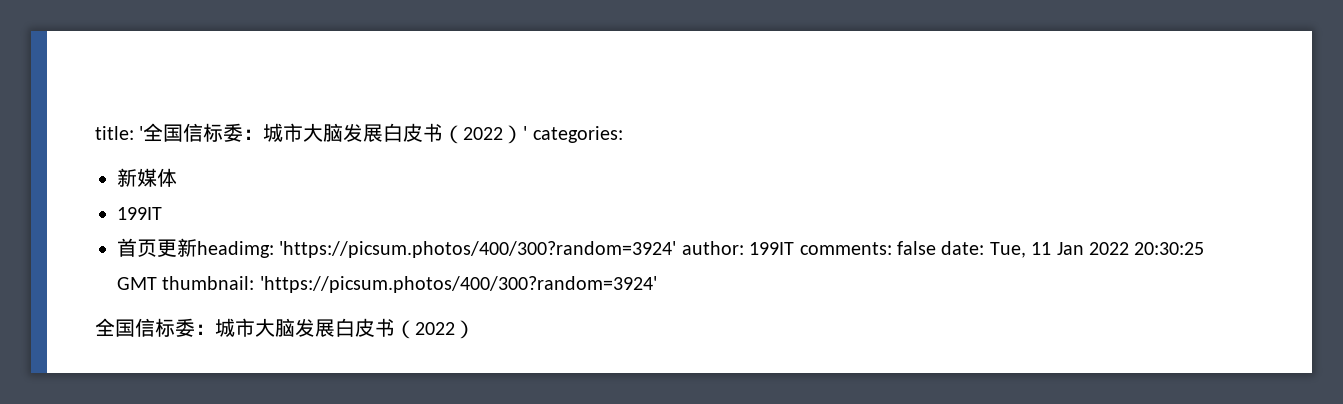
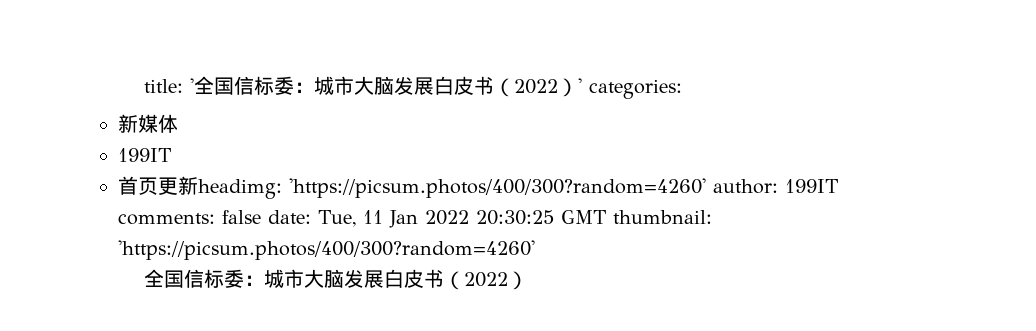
- 首页更新headimg: 'https://picsum.photos/400/300?random=3924' author: 199IT comments: false date: Tue, 11 Jan 2022 20:30:25 GMT thumbnail: 'https://picsum.photos/400/300?random=3924'
+ 首页更新headimg: 'https://picsum.photos/400/300?random=4260' author: 199IT comments: false date: Tue, 11 Jan 2022 20:30:25 GMT thumbnail: 'https://picsum.photos/400/300?random=4260'

